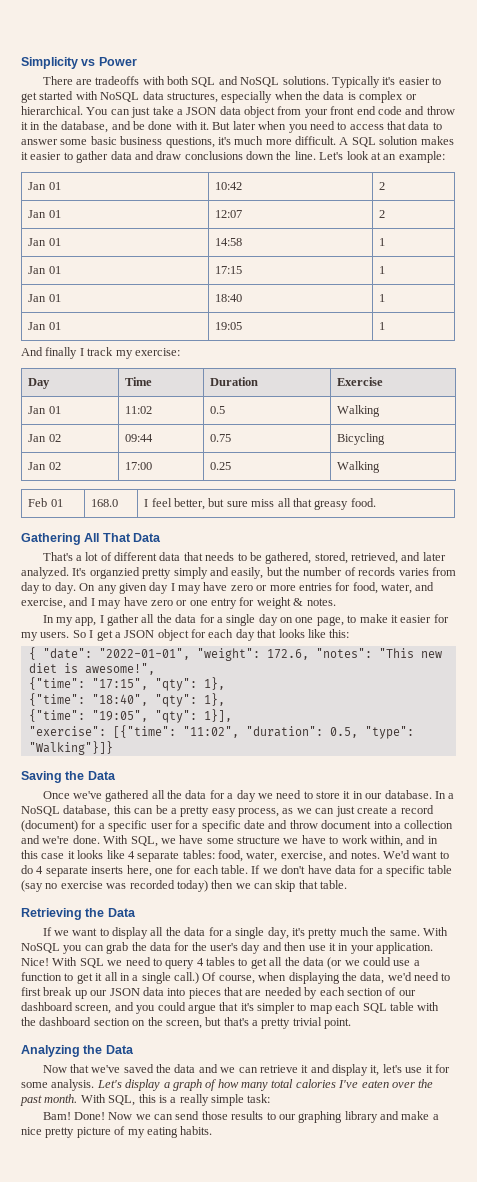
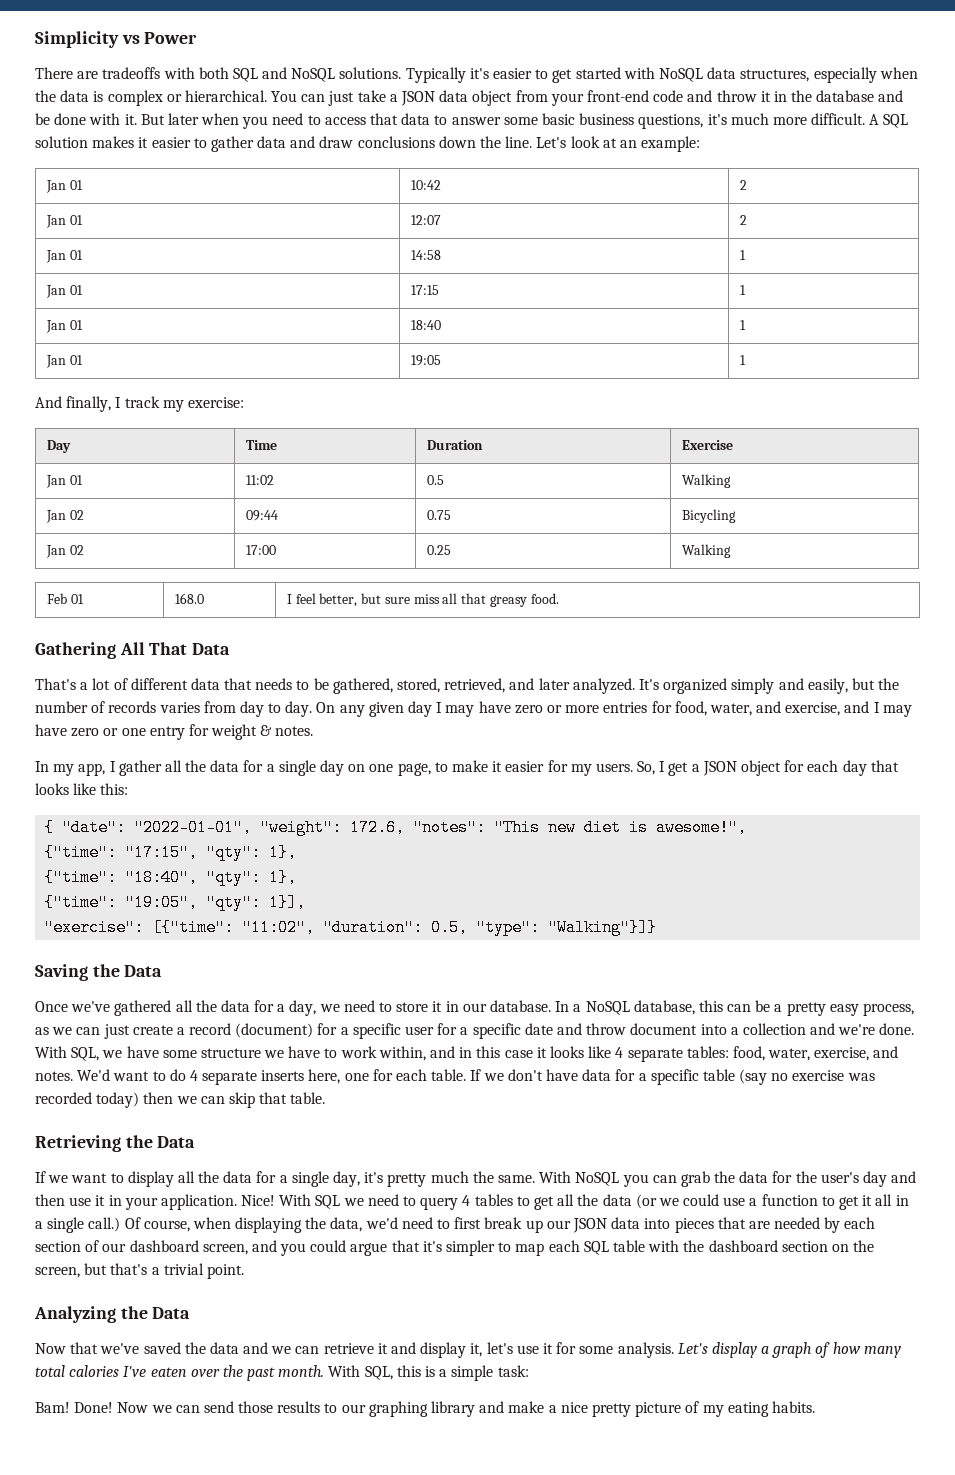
- You can just take a JSON data object from your front end code and throw it in the database, and be done with it.
+ You can just take a JSON data object from your front-end code and throw it in the database and be done with it.
- And finally I track my exercise:
+ And finally, I track my exercise:
- It's organzied pretty simply and easily, but the number of records varies from day to day.
+ It's organized simply and easily, but the number of records varies from day to day.
- So I get a JSON object for each day that looks like this:
+ So, I get a JSON object for each day that looks like this:
- Once we've gathered all the data for a day we need to store it in our database.
+ Once we've gathered all the data for a day, we need to store it in our database.
- Of course, when displaying the data, we'd need to first break up our JSON data into pieces that are needed by each section of our dashboard screen, and you could argue that it's simpler to map each SQL table with the dashboard section on the screen, but that's a pretty trivial point.
+ Of course, when displaying the data, we'd need to first break up our JSON data into pieces that are needed by each section of our dashboard screen, and you could argue that it's simpler to map each SQL table with the dashboard section on the screen, but that's a trivial point.
- With SQL, this is a really simple task:
+ With SQL, this is a simple task:

